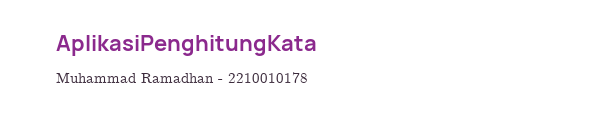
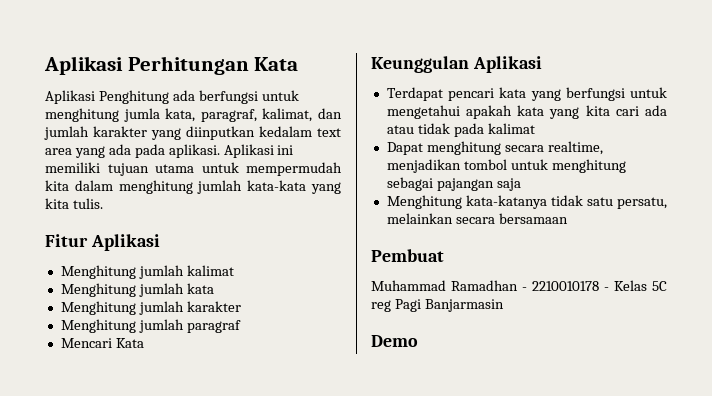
- AplikasiPenghitungKata
- Muhammad Ramadhan - 2210010178
+ Aplikasi Perhitungan Kata
+ Aplikasi Penghitung ada berfungsi untuk menghitung jumla kata, paragraf, kalimat, dan jumlah karakter yang diinputkan kedalam text area yang ada pada aplikasi. Aplikasi ini memiliki tujuan utama untuk mempermudah kita dalam menghitung jumlah kata-kata yang kita tulis.
+ Fitur Aplikasi
+ Menghitung jumlah kalimat
+ Menghitung jumlah kata
+ Menghitung jumlah karakter
+ Menghitung jumlah paragraf
+ Mencari Kata
+ Keunggulan Aplikasi
+ Terdapat pencari kata yang berfungsi untuk mengetahui apakah kata yang kita cari ada atau tidak pada kalimat
+ Dapat menghitung secara realtime, menjadikan tombol untuk menghitung sebagai pajangan saja
+ Menghitung kata-katanya tidak satu persatu, melainkan secara bersamaan
+ Pembuat
+ Muhammad Ramadhan - 2210010178 - Kelas 5C reg Pagi Banjarmasin
+ Demo

